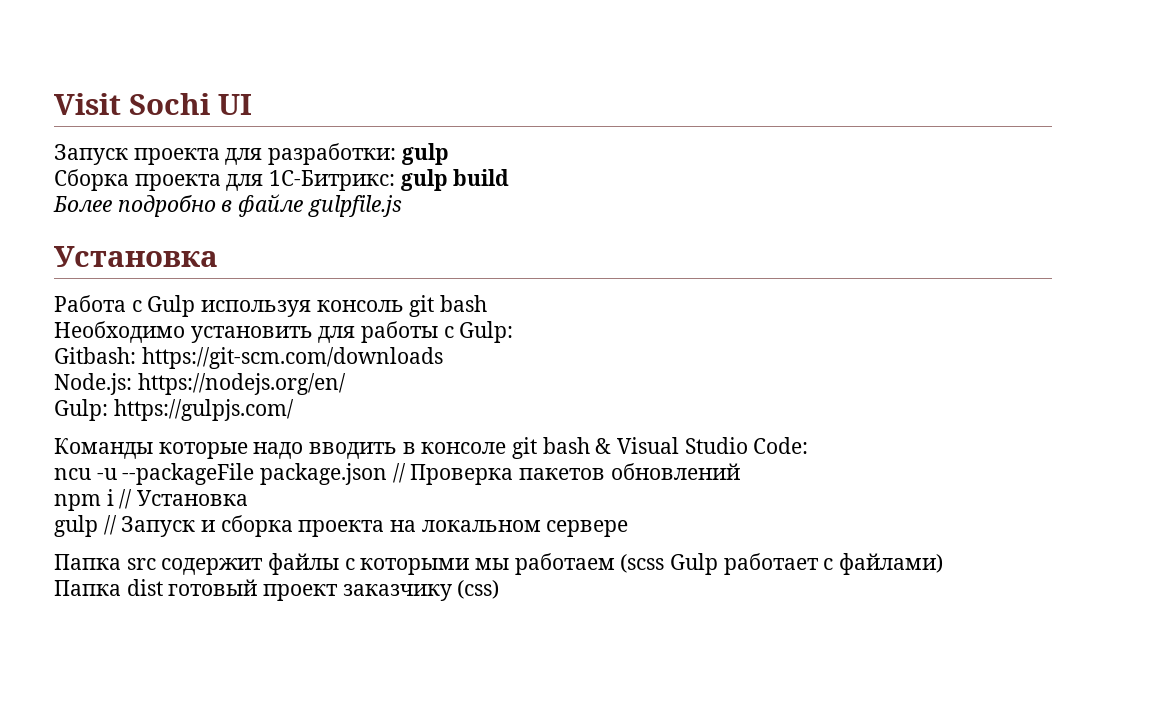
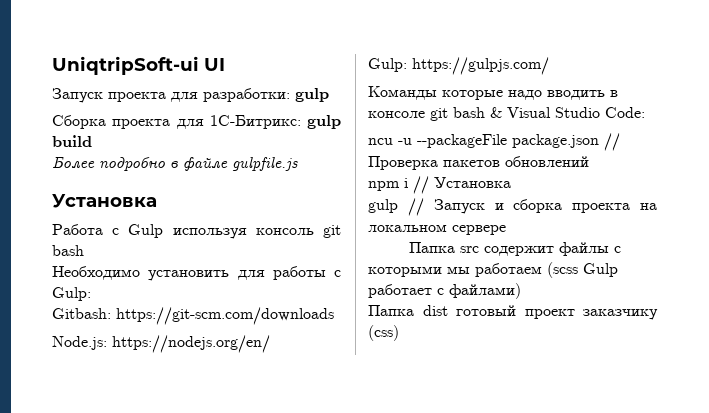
- Visit Sochi UI
+ UniqtripSoft-ui UI

